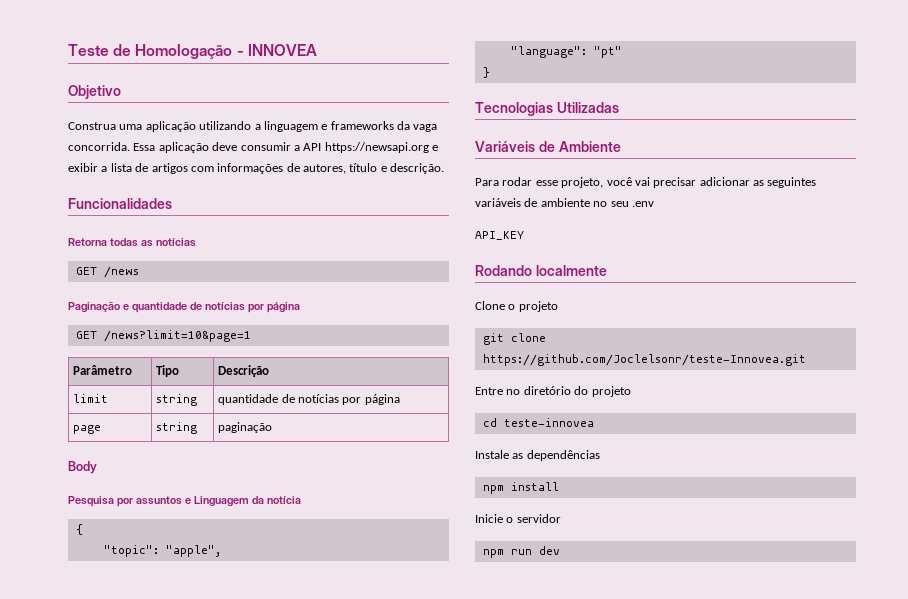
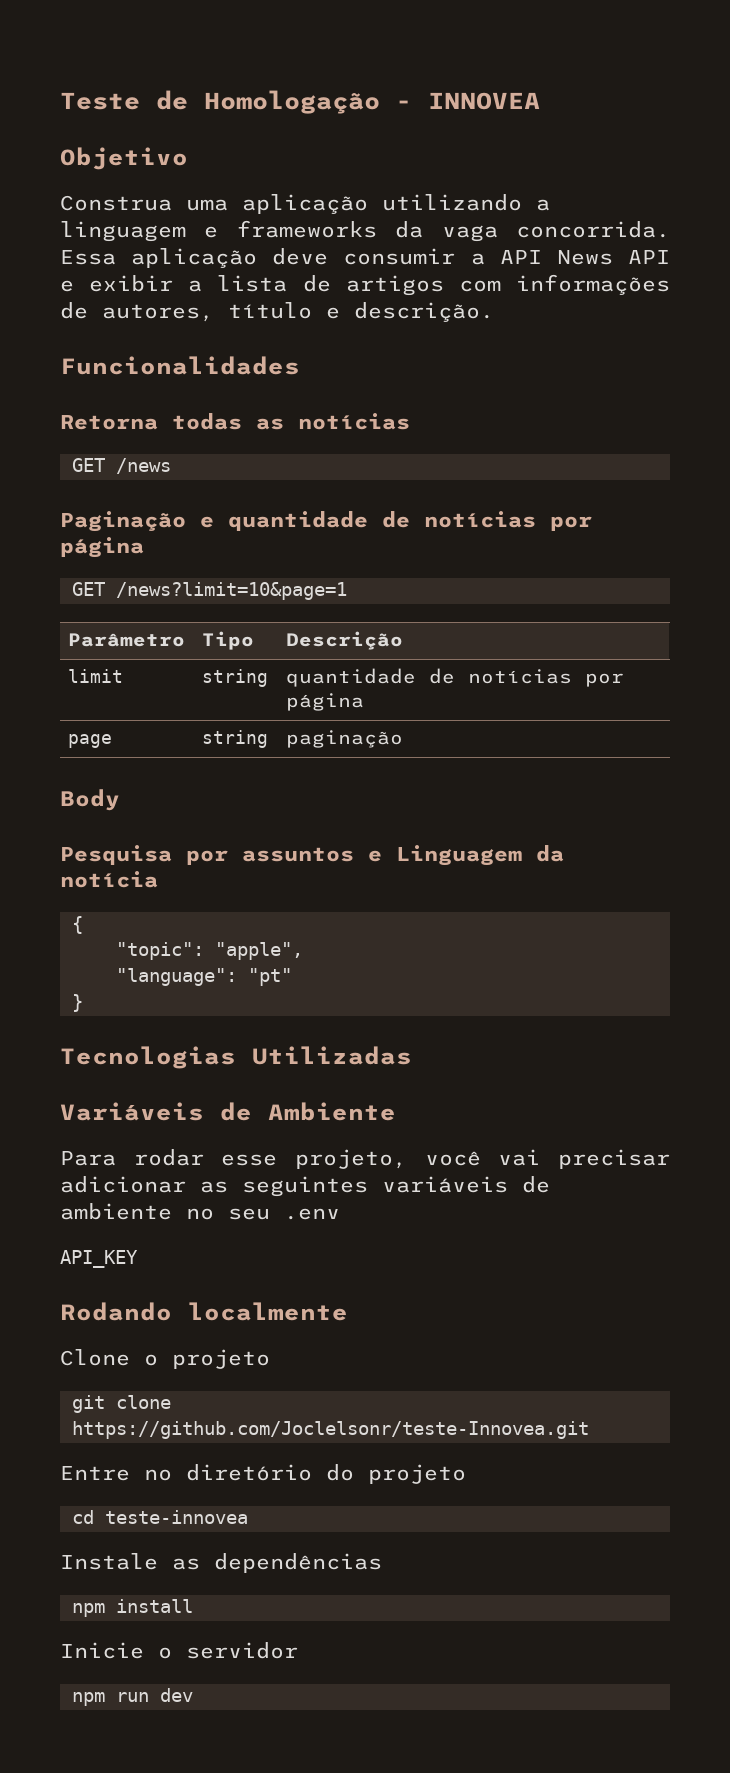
- Essa aplicação deve consumir a API https://newsapi.org e exibir a lista de artigos com informações de autores, título e descrição.
+ Essa aplicação deve consumir a API News API e exibir a lista de artigos com informações de autores, título e descrição.

